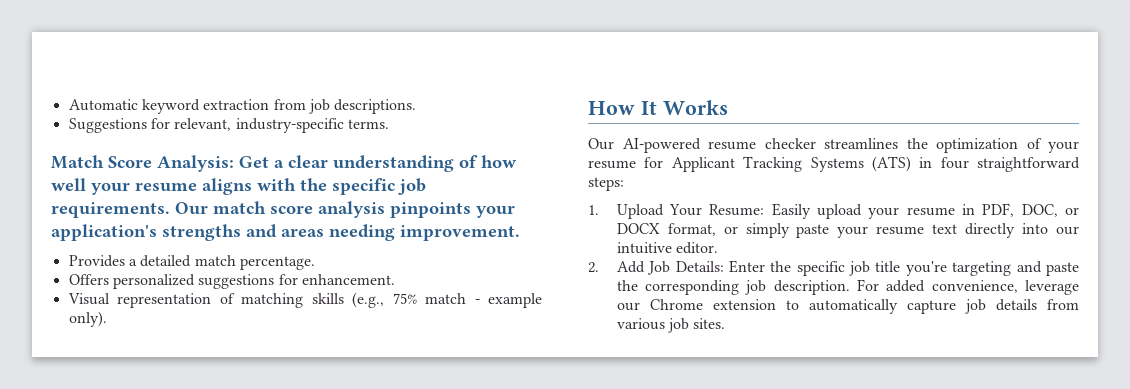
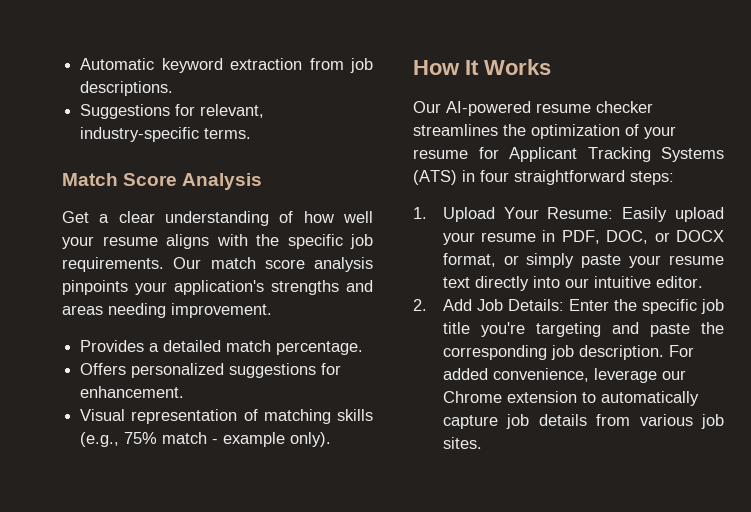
- Match Score Analysis: Get a clear understanding of how well your resume aligns with the specific job requirements.
+ Match Score Analysis
+ Get a clear understanding of how well your resume aligns with the specific job requirements.

